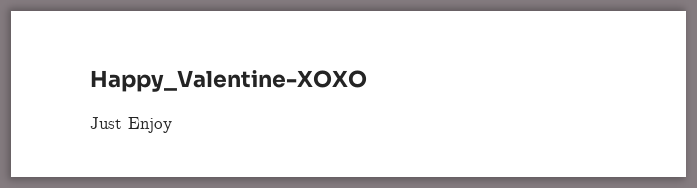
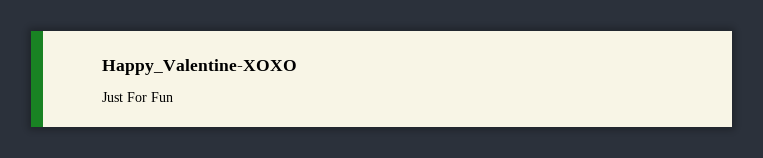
- Just Enjoy
+ Just For Fun

